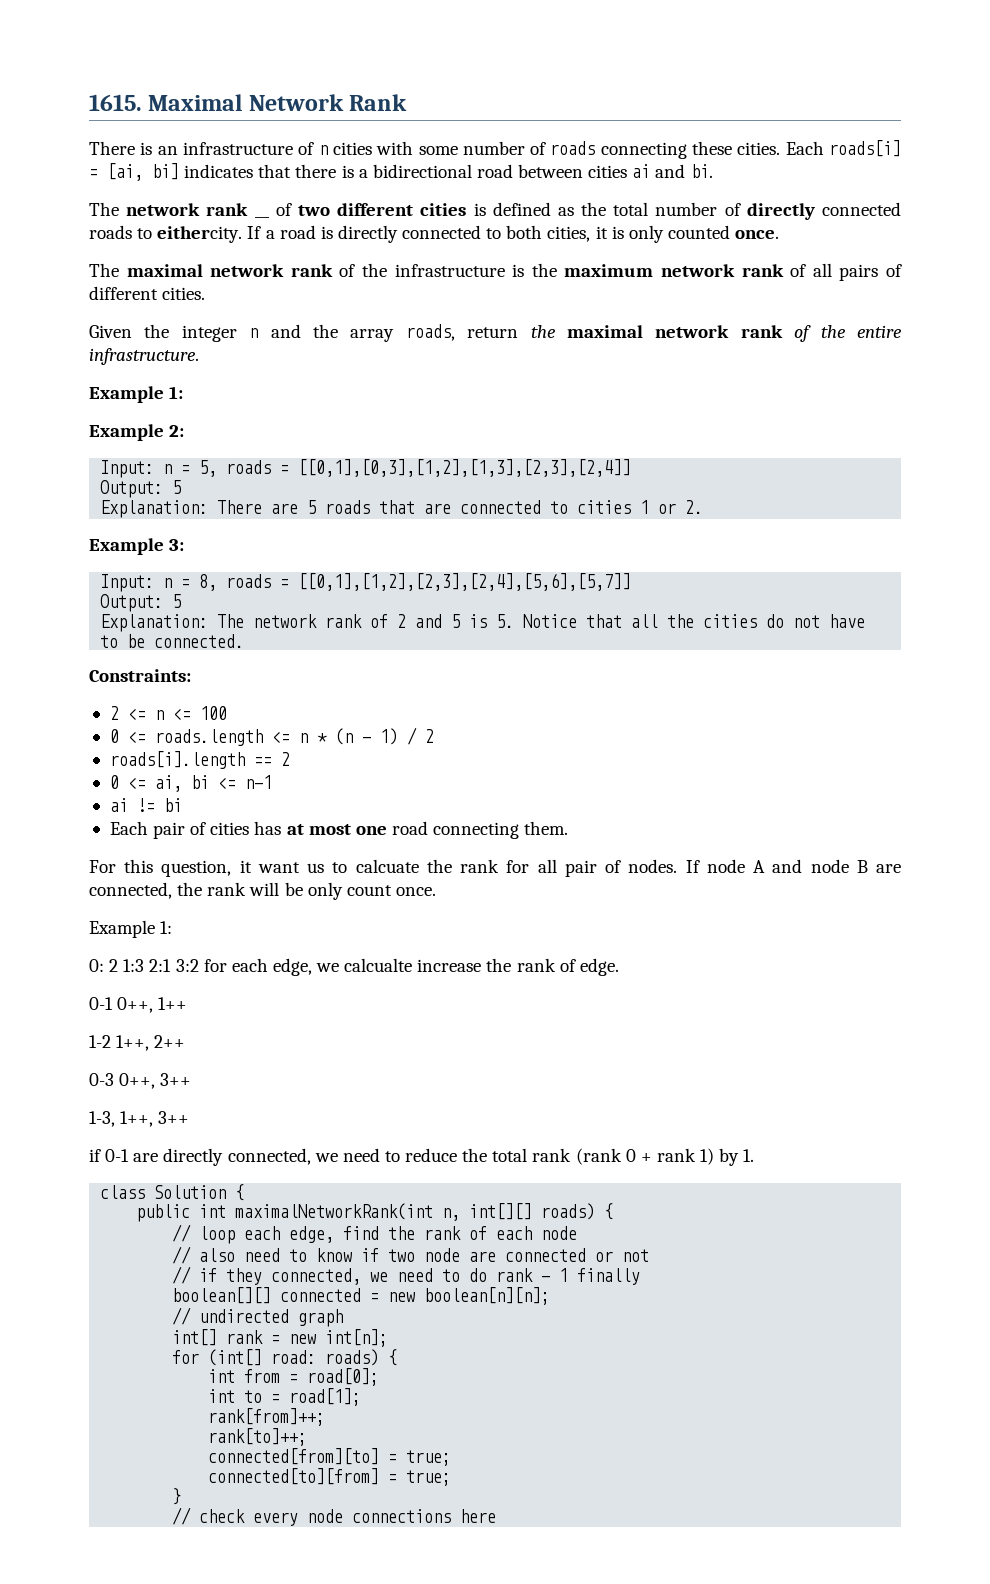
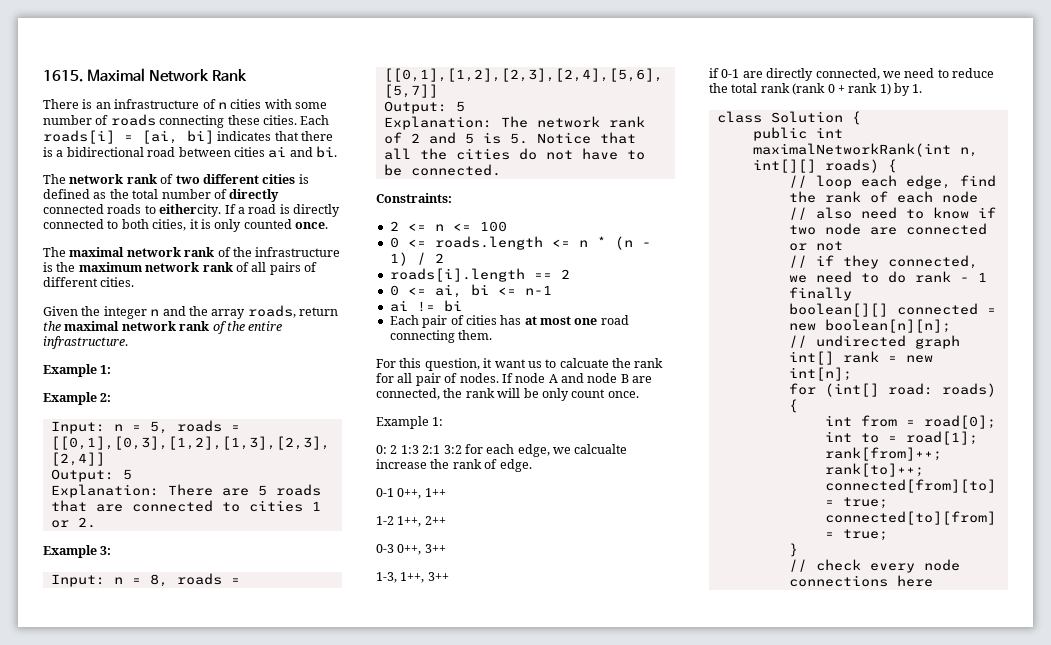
- The network rank __ of two different cities is defined as the total number of directly connected roads to eithercity.
+ The network rank of two different cities is defined as the total number of directly connected roads to eithercity.

